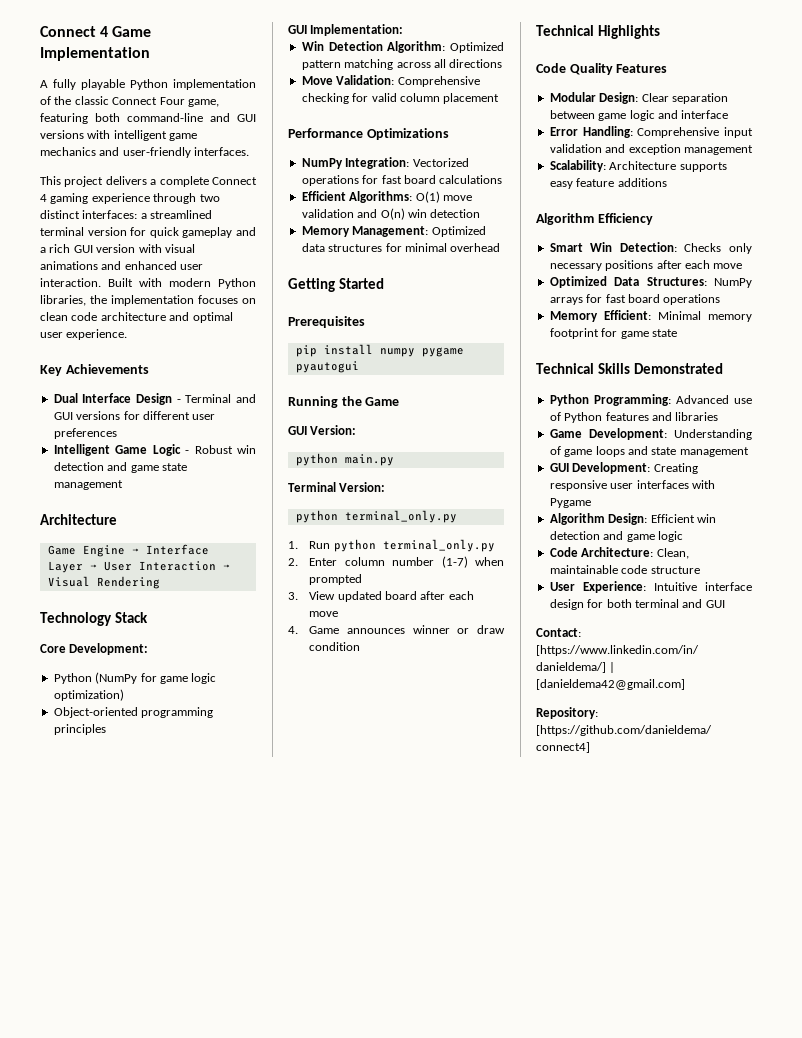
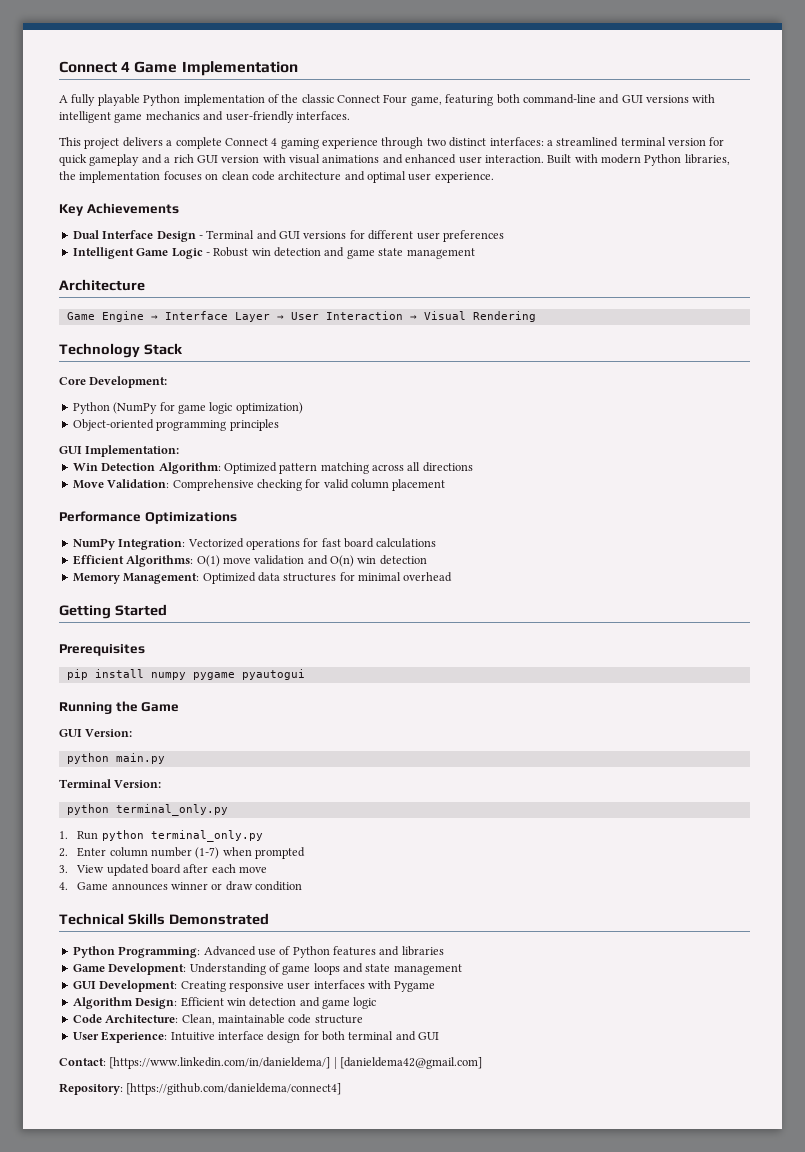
- Technical Highlights
- Code Quality Features
- Modular Design: Clear separation between game logic and interface
- Error Handling: Comprehensive input validation and exception management
- Scalability: Architecture supports easy feature additions
- Algorithm Efficiency
- Smart Win Detection: Checks only necessary positions after each move
- Optimized Data Structures: NumPy arrays for fast board operations
- Memory Efficient: Minimal memory footprint for game state

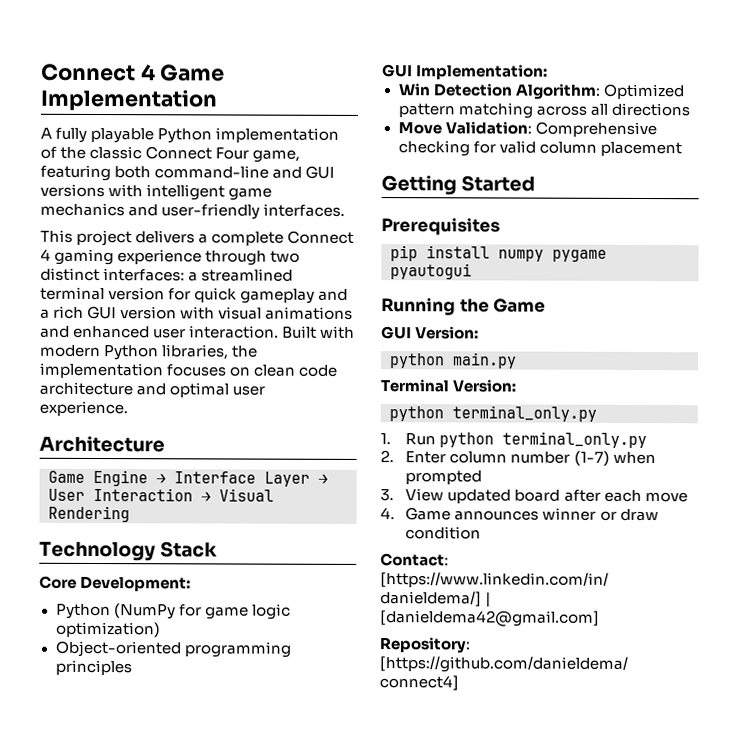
- Key Achievements
- Dual Interface Design - Terminal and GUI versions for different user preferences
- Intelligent Game Logic - Robust win detection and game state management
- Performance Optimizations
- NumPy Integration: Vectorized operations for fast board calculations
- Efficient Algorithms: O(1) move validation and O(n) win detection
- Memory Management: Optimized data structures for minimal overhead
- Technical Skills Demonstrated
- Python Programming: Advanced use of Python features and libraries
- Game Development: Understanding of game loops and state management
- GUI Development: Creating responsive user interfaces with Pygame
- Algorithm Design: Efficient win detection and game logic
- Code Architecture: Clean, maintainable code structure
- User Experience: Intuitive interface design for both terminal and GUI

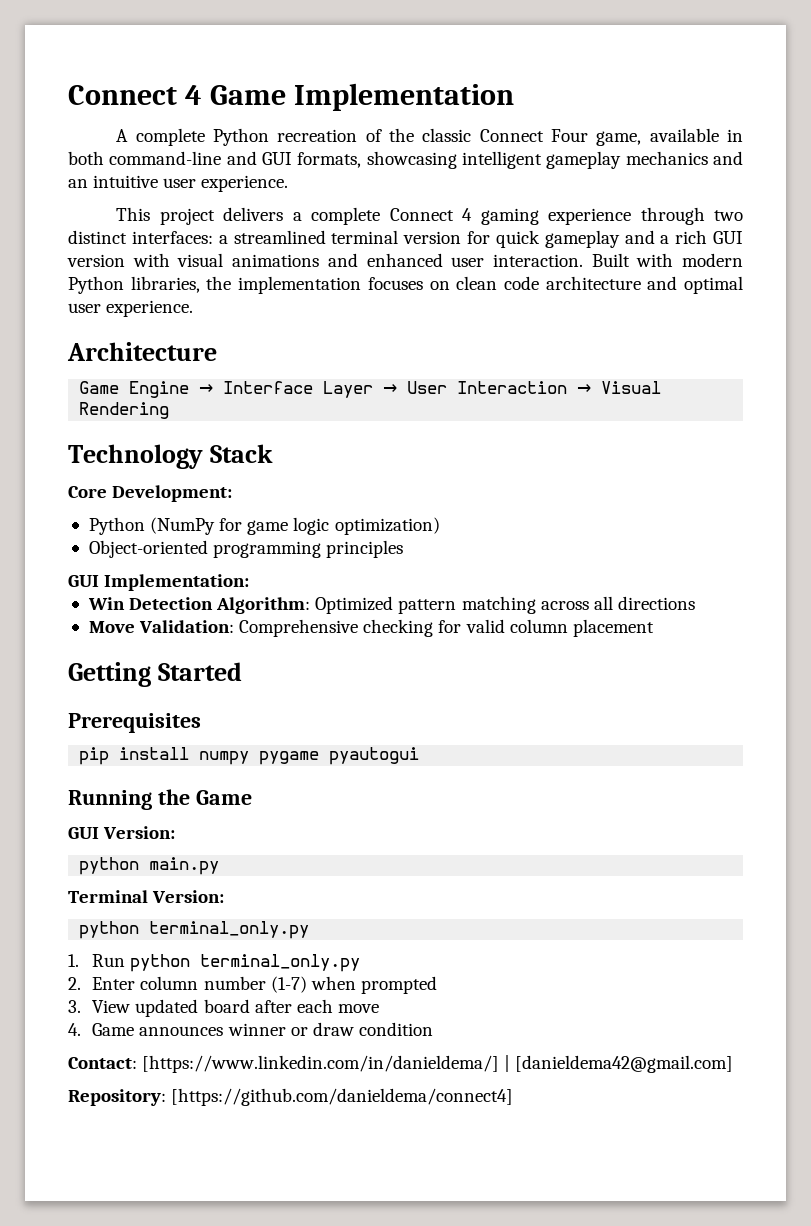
- A fully playable Python implementation of the classic Connect Four game, featuring both command-line and GUI versions with intelligent game mechanics and user-friendly interfaces.
+ A complete Python recreation of the classic Connect Four game, available in both command-line and GUI formats, showcasing intelligent gameplay mechanics and an intuitive user experience.

